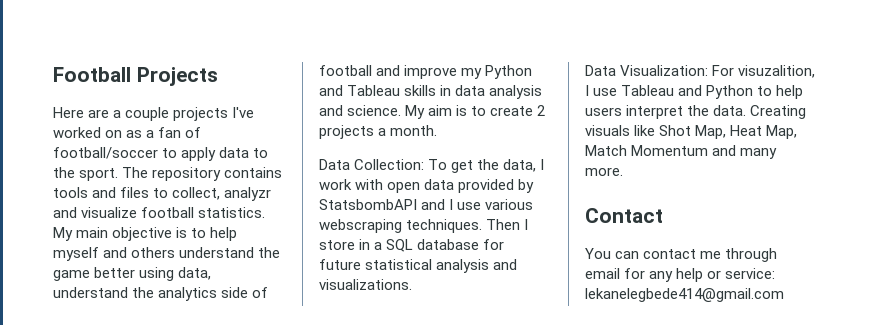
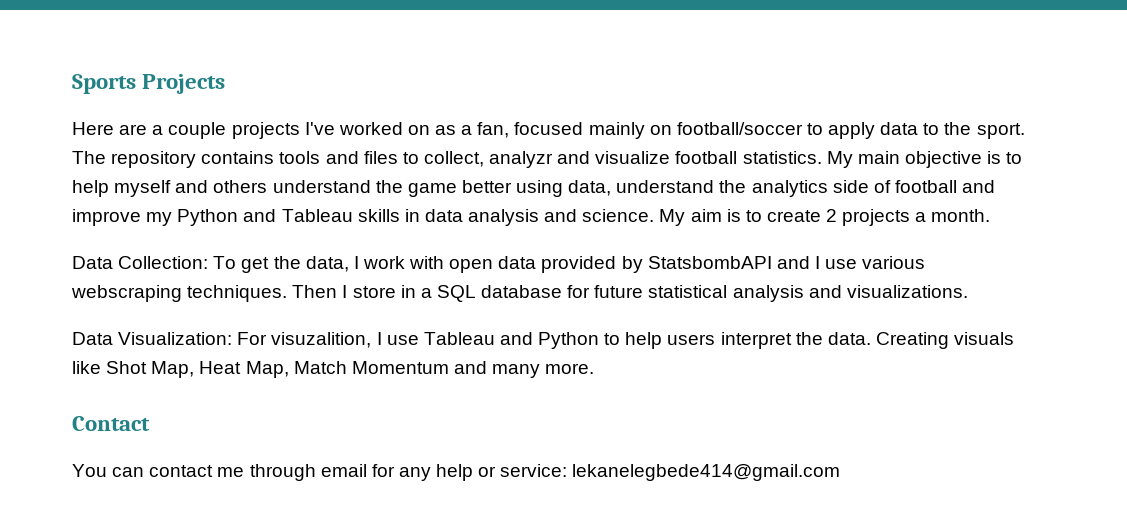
- Football Projects
+ Sports Projects
- Here are a couple projects I've worked on as a fan of football/soccer to apply data to the sport.
+ Here are a couple projects I've worked on as a fan, focused mainly on football/soccer to apply data to the sport.

